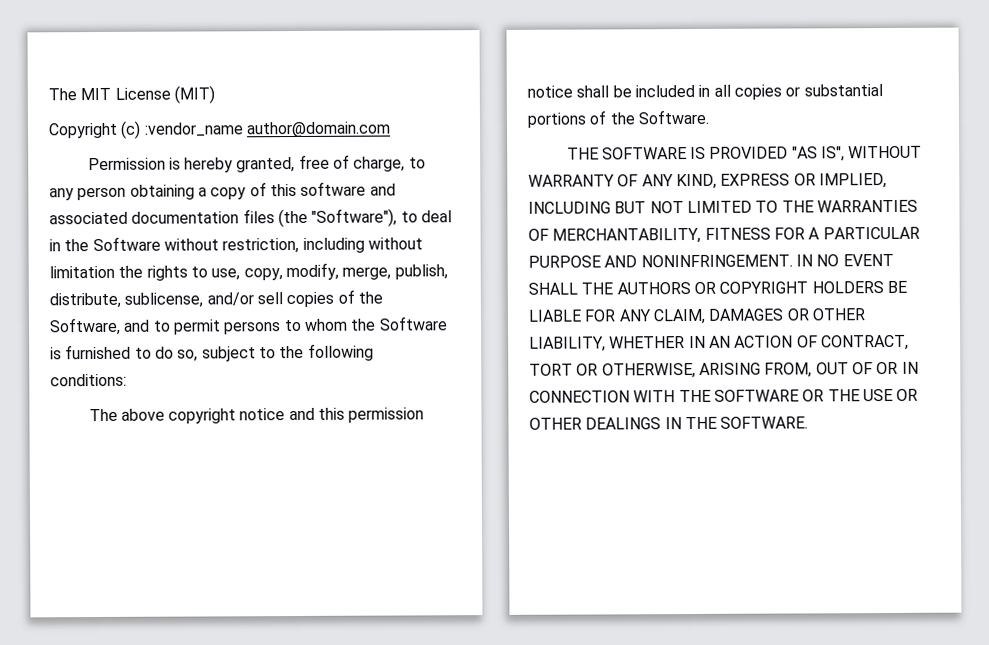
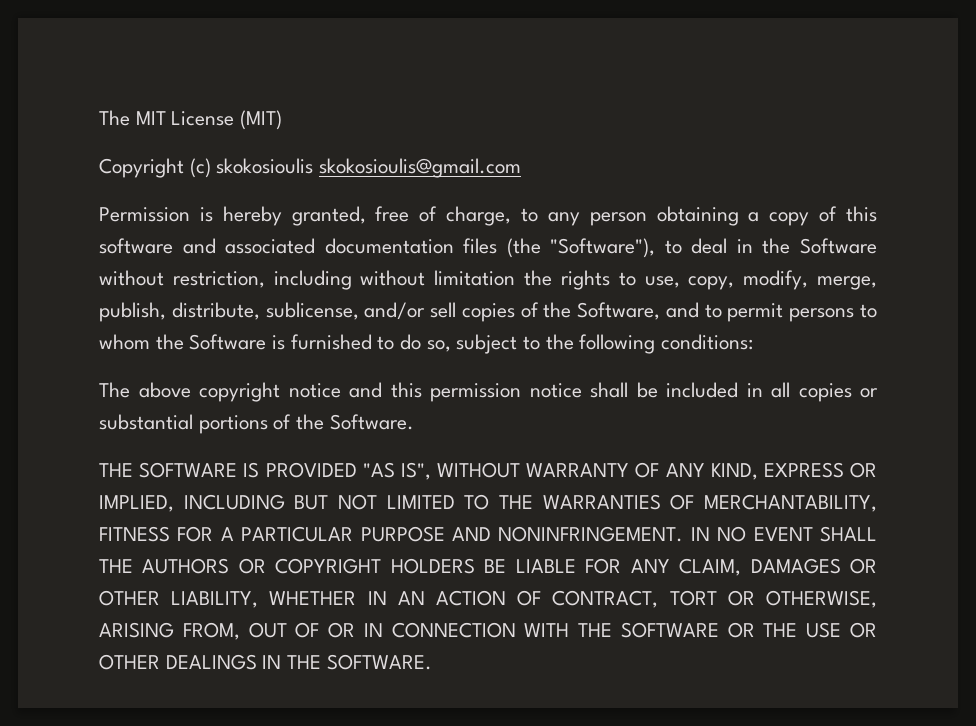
- Copyright (c) :vendor_name author@domain.com
+ Copyright (c) skokosioulis skokosioulis@gmail.com

